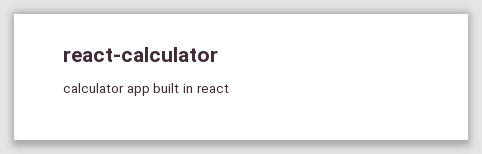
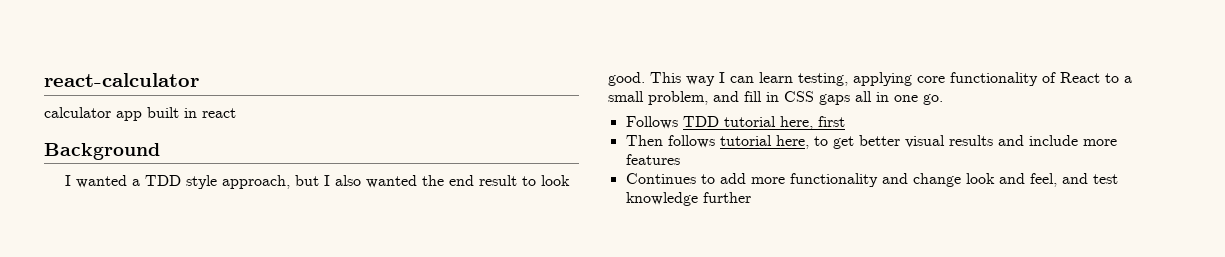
+ Background
+ I wanted a TDD style approach, but I also wanted the end result to look good. This way I can learn testing, applying core functionality of React to a small problem, and fill in CSS gaps all in one go.
+ Follows TDD tutorial here, first
+ Then follows tutorial here, to get better visual results and include more features
+ Continues to add more functionality and change look and feel, and test knowledge further

